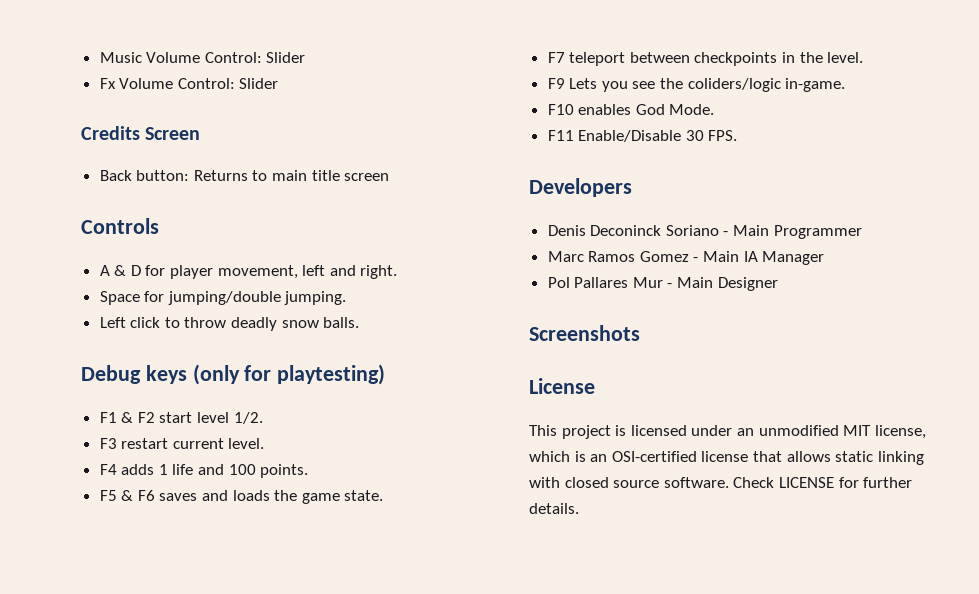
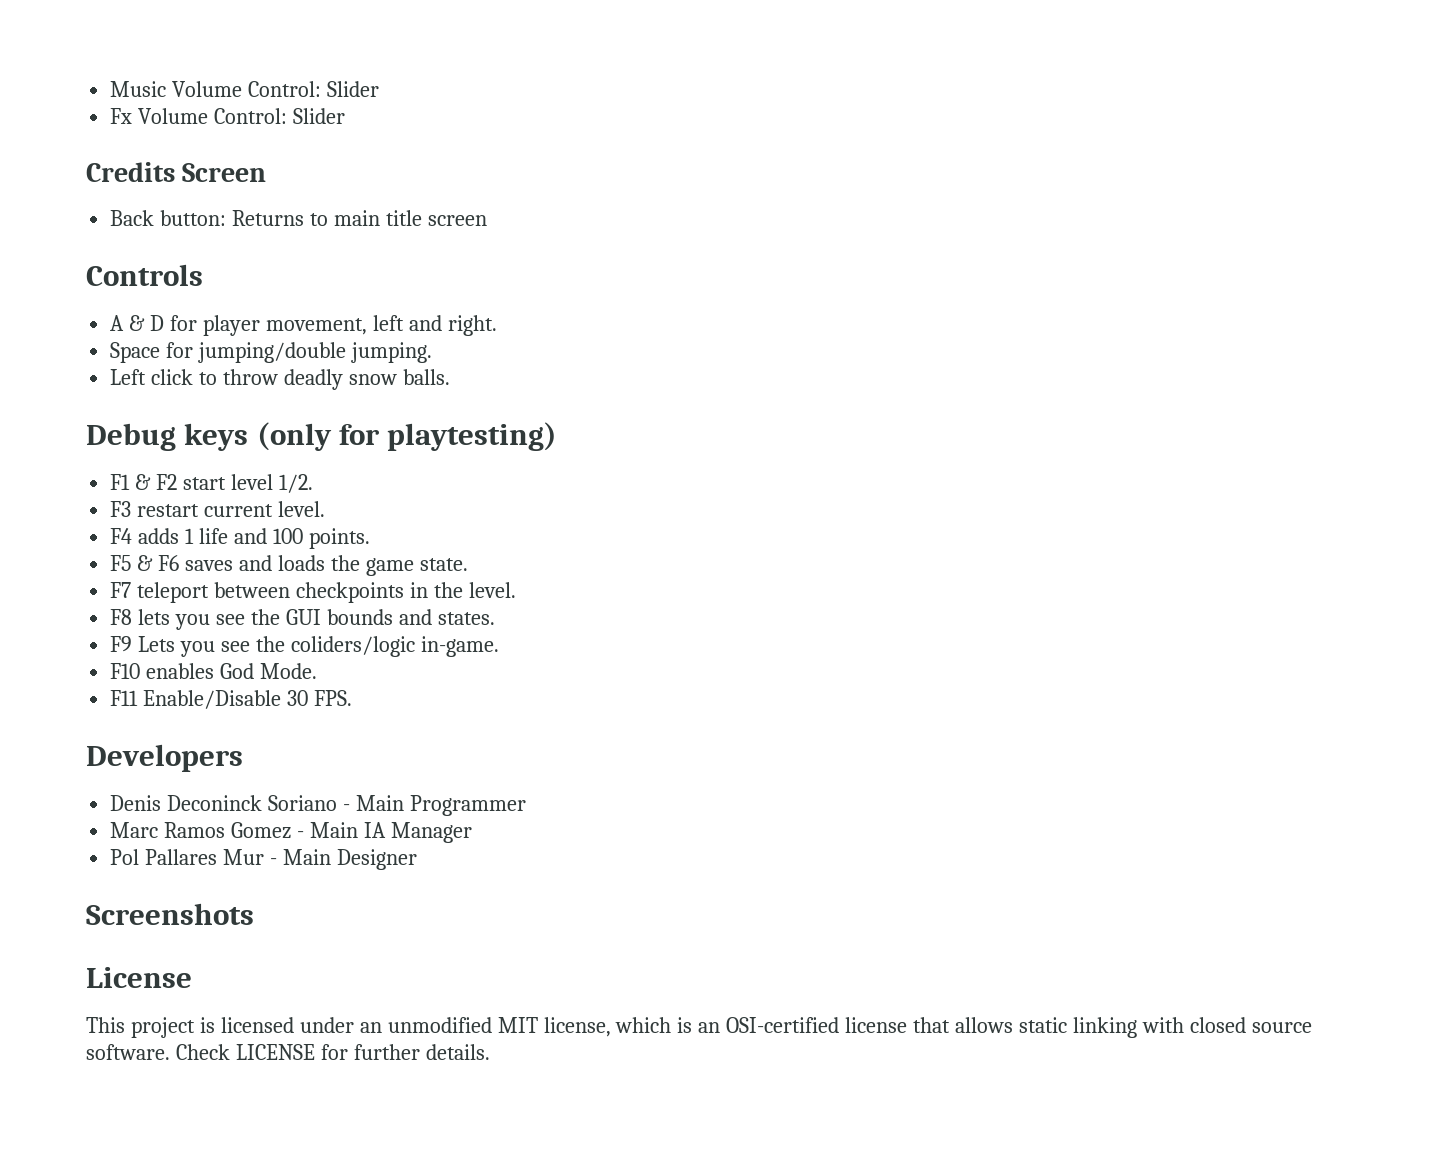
+ F8 lets you see the GUI bounds and states.

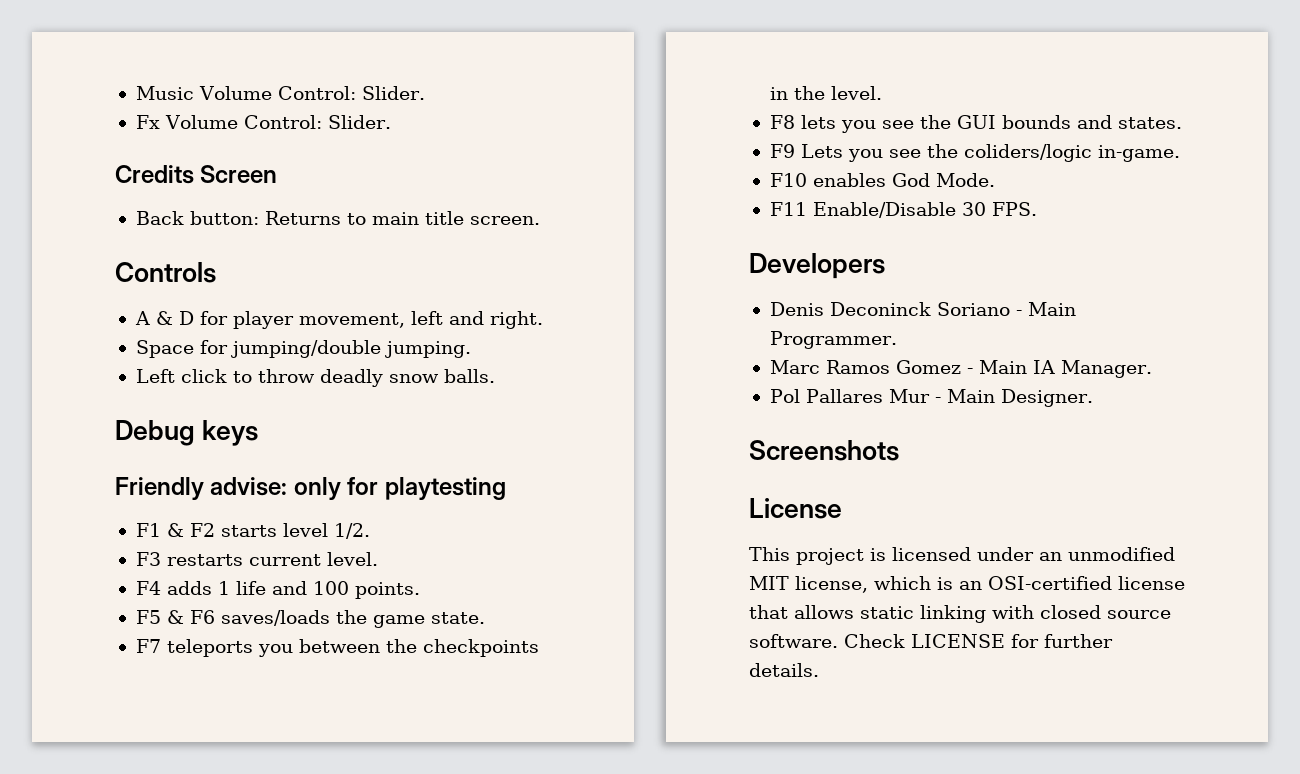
- Music Volume Control: Slider
+ Music Volume Control: Slider.
- Fx Volume Control: Slider
+ Fx Volume Control: Slider.
- Back button: Returns to main title screen
+ Back button: Returns to main title screen.
- Debug keys (only for playtesting)
+ Debug keys
+ Friendly advise: only for playtesting
- F1 & F2 start level 1/2.
+ F1 & F2 starts level 1/2.
- F3 restart current level.
+ F3 restarts current level.
- F5 & F6 saves and loads the game state.
+ F5 & F6 saves/loads the game state.
- F7 teleport between checkpoints in the level.
+ F7 teleports you between the checkpoints in the level.
- Denis Deconinck Soriano - Main Programmer
+ Denis Deconinck Soriano - Main Programmer.
- Marc Ramos Gomez - Main IA Manager
+ Marc Ramos Gomez - Main IA Manager.
- Pol Pallares Mur - Main Designer
+ Pol Pallares Mur - Main Designer.

